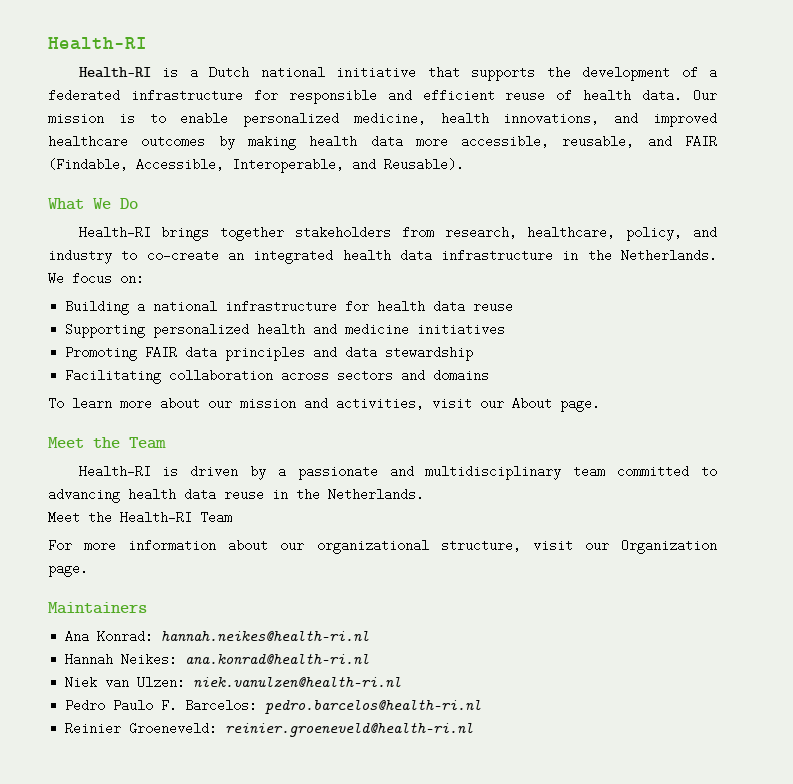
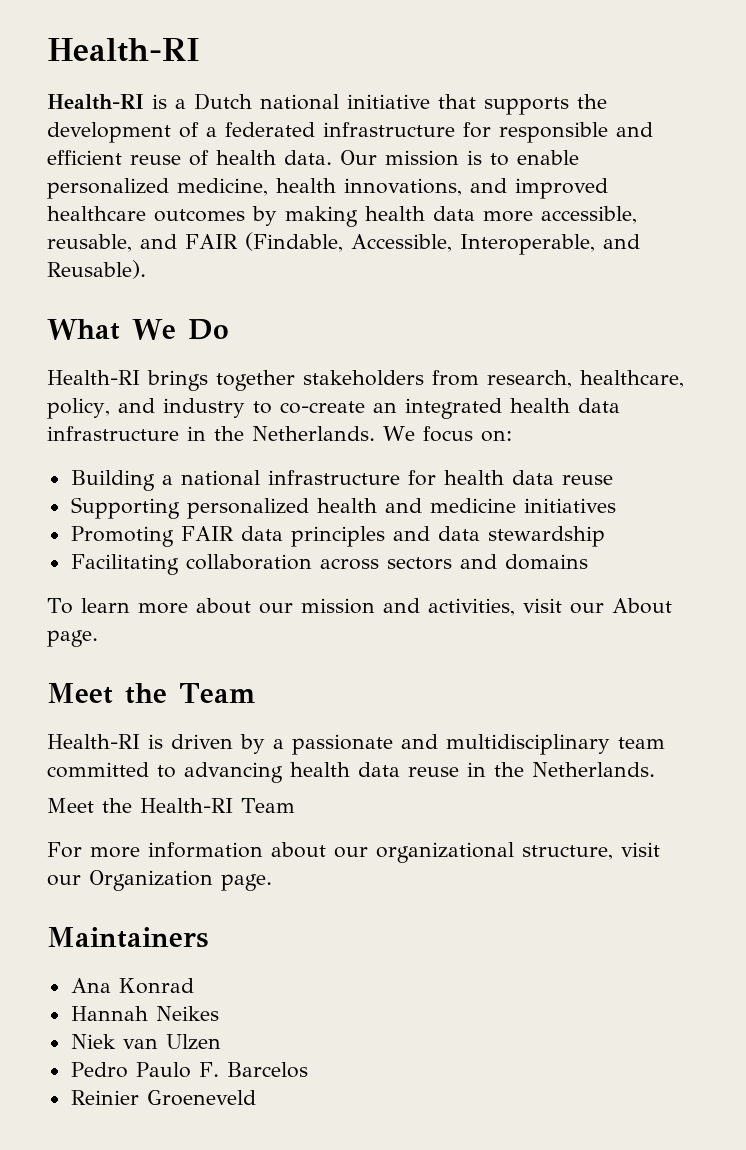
- Ana Konrad: hannah.neikes@health-ri.nl
+ Ana Konrad
- Hannah Neikes: ana.konrad@health-ri.nl
+ Hannah Neikes
- Niek van Ulzen: niek.vanulzen@health-ri.nl
+ Niek van Ulzen
- Pedro Paulo F. Barcelos: pedro.barcelos@health-ri.nl
+ Pedro Paulo F. Barcelos
- Reinier Groeneveld: reinier.groeneveld@health-ri.nl
+ Reinier Groeneveld

